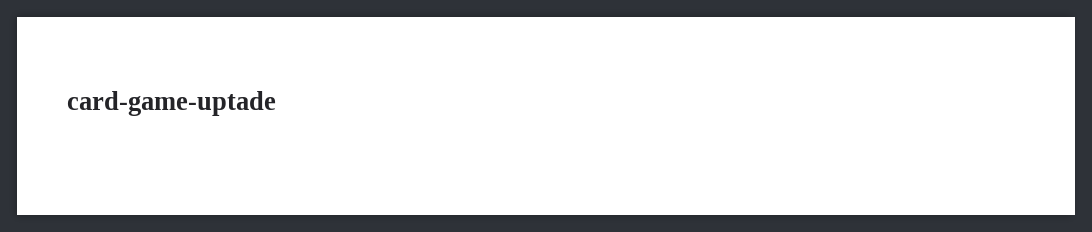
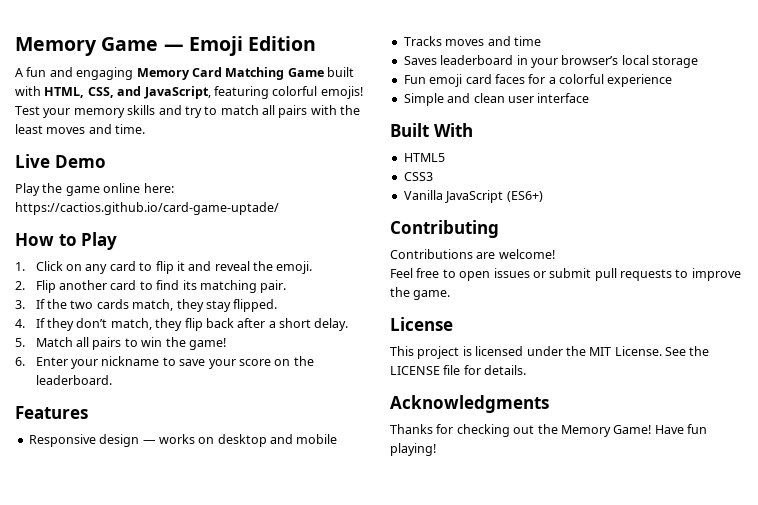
- card-game-uptade
+ Memory Game — Emoji Edition
+ A fun and engaging Memory Card Matching Game built with HTML, CSS, and JavaScript, featuring colorful emojis! Test your memory skills and try to match all pairs with the least moves and time.
+ Live Demo
+ Play the game online here: https://cactios.github.io/card-game-uptade/
+ How to Play
+ 1. Click on any card to flip it and reveal the emoji.
+ 2. Flip another card to find its matching pair.
+ 3. If the two cards match, they stay flipped.
+ 4. If they don’t match, they flip back after a short delay.
+ 5. Match all pairs to win the game!
+ 6. Enter your nickname to save your score on the leaderboard.
+ Features
+ Responsive design — works on desktop and mobile
+ Tracks moves and time
+ Saves leaderboard in your browser’s local storage
+ Fun emoji card faces for a colorful experience
+ Simple and clean user interface
+ Built With
+ HTML5
+ CSS3
+ Vanilla JavaScript (ES6+)
+ Contributing
+ Contributions are welcome!
+ Feel free to open issues or submit pull requests to improve the game.
+ License
+ This project is licensed under the MIT License. See the LICENSE file for details.
+ Acknowledgments
+ Thanks for checking out the Memory Game! Have fun playing!

